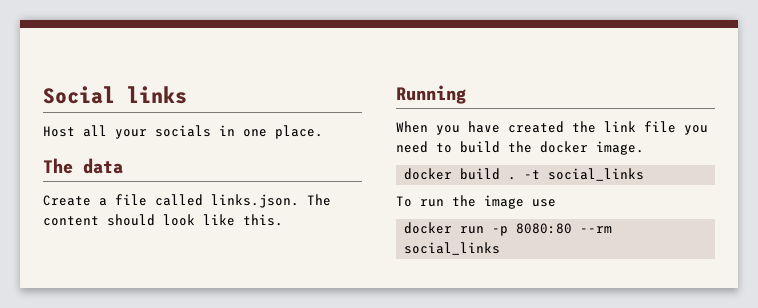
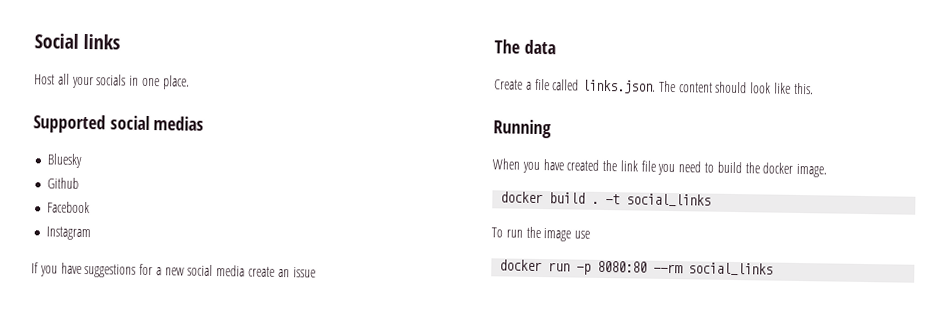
+ Supported social medias
+ Bluesky
+ Github
+ Facebook
+ Instagram
+ If you have suggestions for a new social media create an issue

